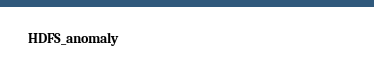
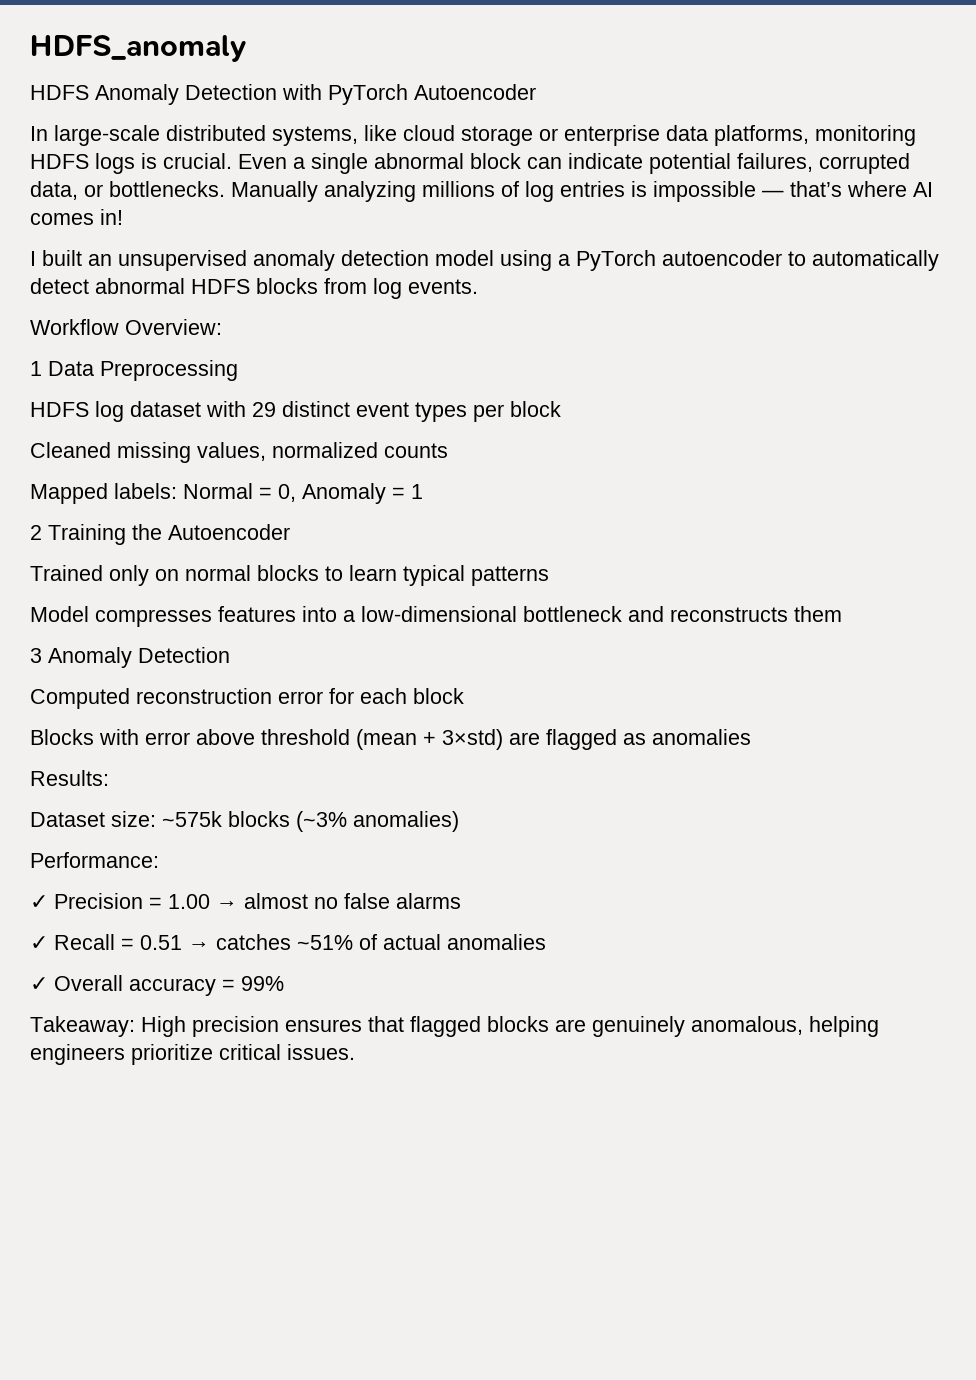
+ HDFS Anomaly Detection with PyTorch Autoencoder
+ In large-scale distributed systems, like cloud storage or enterprise data platforms, monitoring HDFS logs is crucial. Even a single abnormal block can indicate potential failures, corrupted data, or bottlenecks. Manually analyzing millions of log entries is impossible — that’s where AI comes in!
+ I built an unsupervised anomaly detection model using a PyTorch autoencoder to automatically detect abnormal HDFS blocks from log events.
+ Workflow Overview:
+ 1 Data Preprocessing
+ HDFS log dataset with 29 distinct event types per block
+ Cleaned missing values, normalized counts
+ Mapped labels: Normal = 0, Anomaly = 1
+ 2 Training the Autoencoder
+ Trained only on normal blocks to learn typical patterns
+ Model compresses features into a low-dimensional bottleneck and reconstructs them
+ 3 Anomaly Detection
+ Computed reconstruction error for each block
+ Blocks with error above threshold (mean + 3×std) are flagged as anomalies
+ Results:
+ Dataset size: ~575k blocks (~3% anomalies)
+ Performance:
+ ✓ Precision = 1.00 → almost no false alarms
+ ✓ Recall = 0.51 → catches ~51% of actual anomalies
+ ✓ Overall accuracy = 99%
+ Takeaway: High precision ensures that flagged blocks are genuinely anomalous, helping engineers prioritize critical issues.

